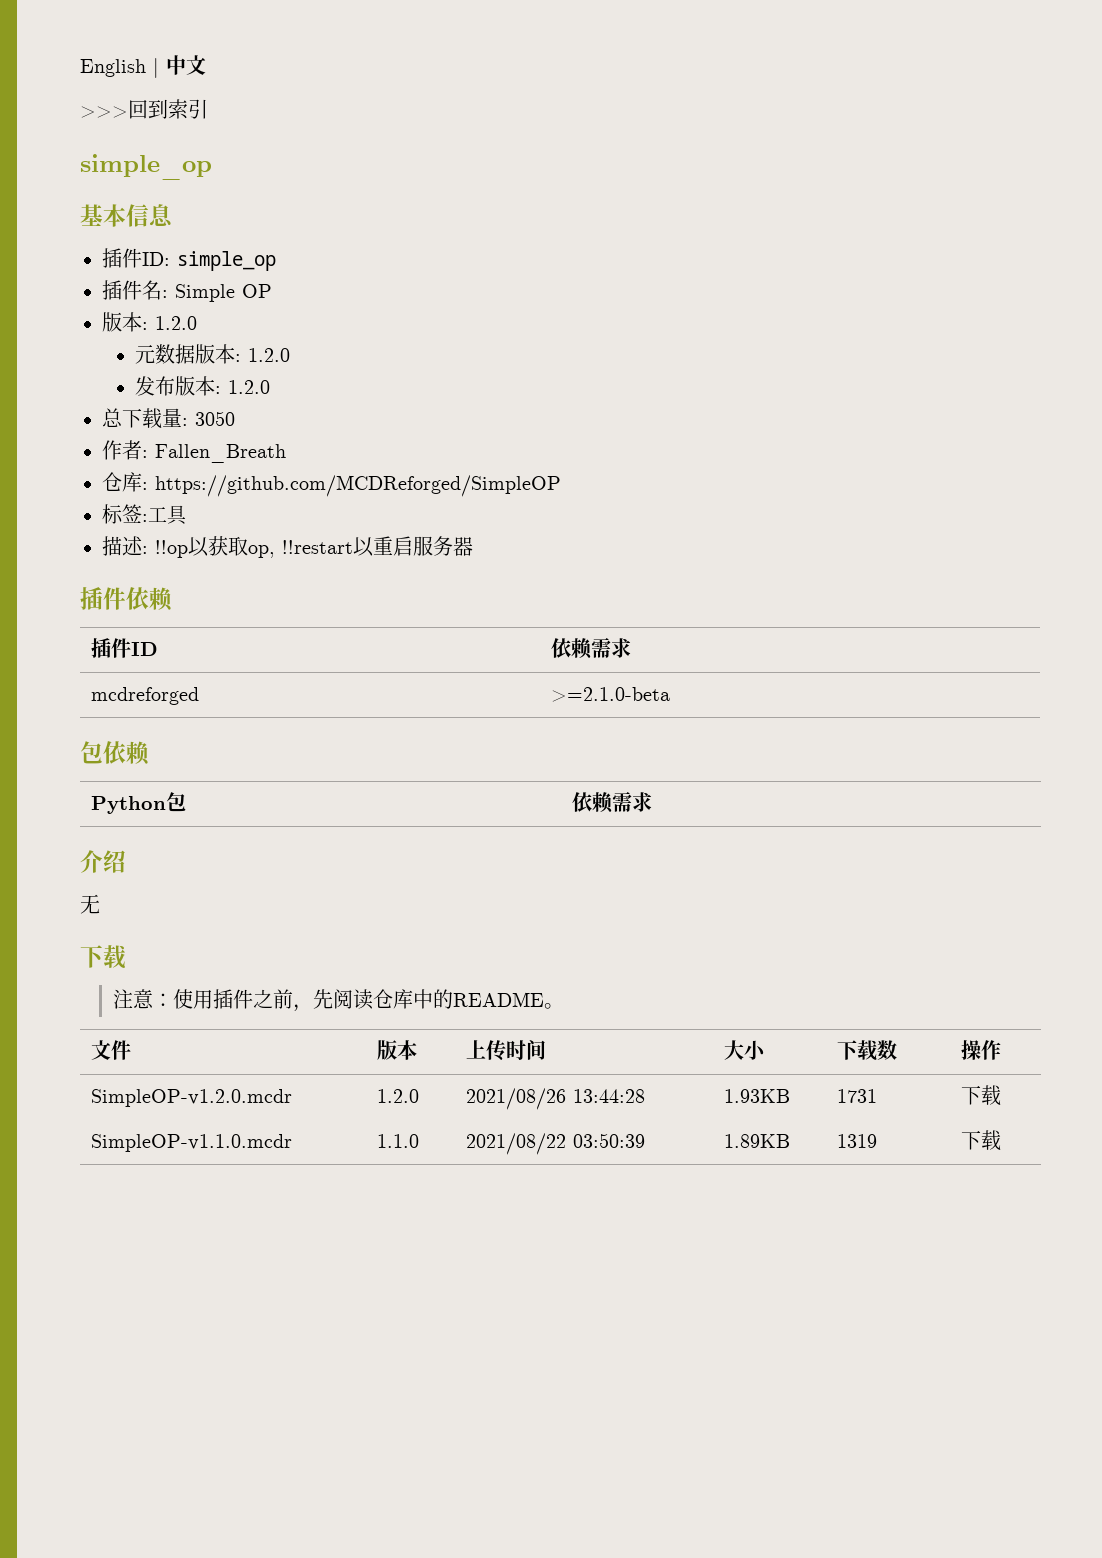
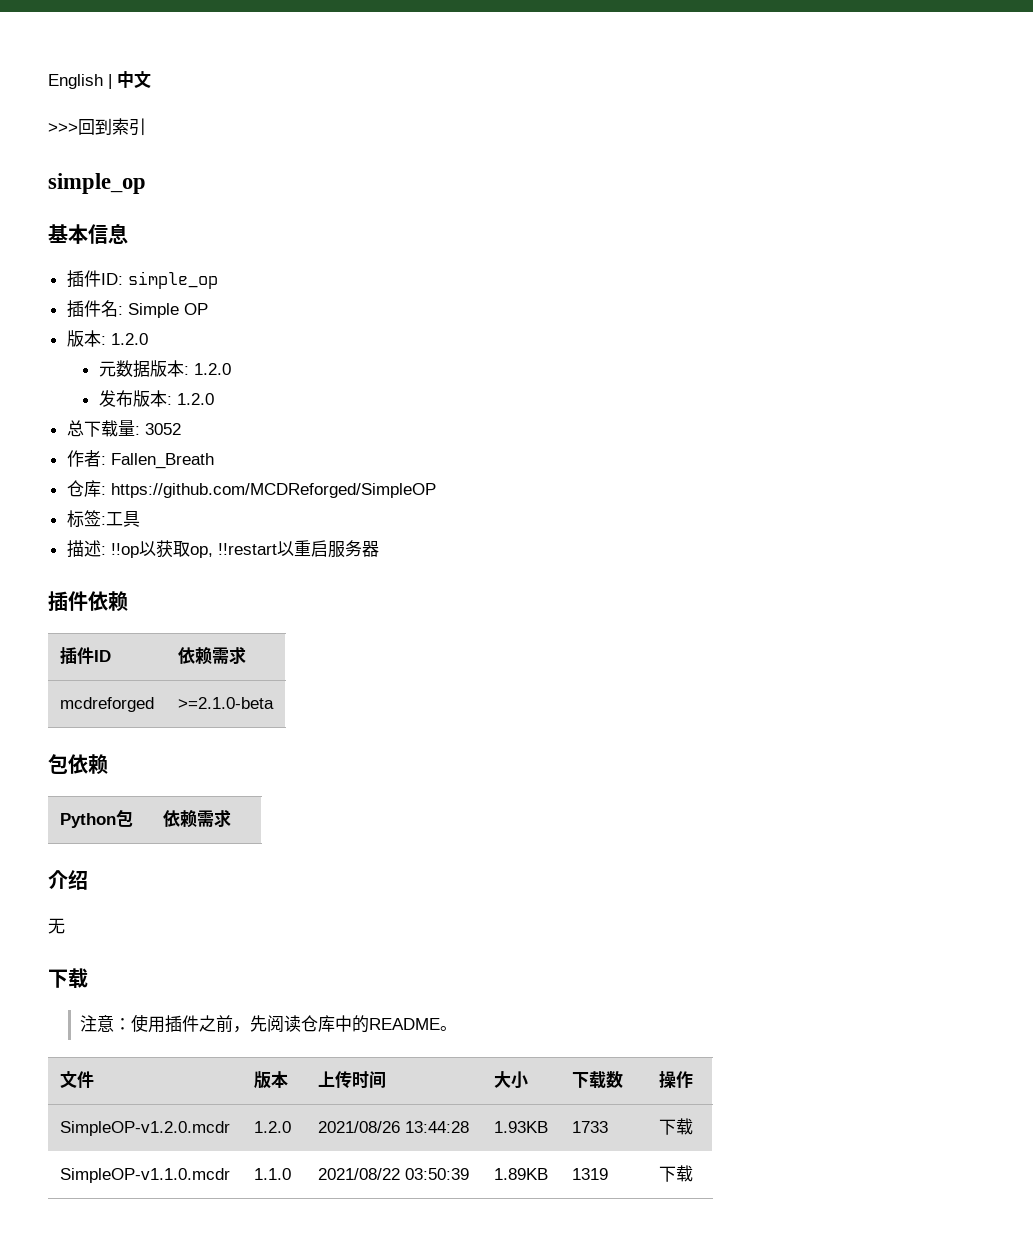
- 总下载量: 3050
+ 总下载量: 3052
- SimpleOP-v1.2.0.mcdr | 1.2.0 | 2021/08/26 13:44:28 | 1.93KB | 1731 | 下载
+ SimpleOP-v1.2.0.mcdr | 1.2.0 | 2021/08/26 13:44:28 | 1.93KB | 1733 | 下载

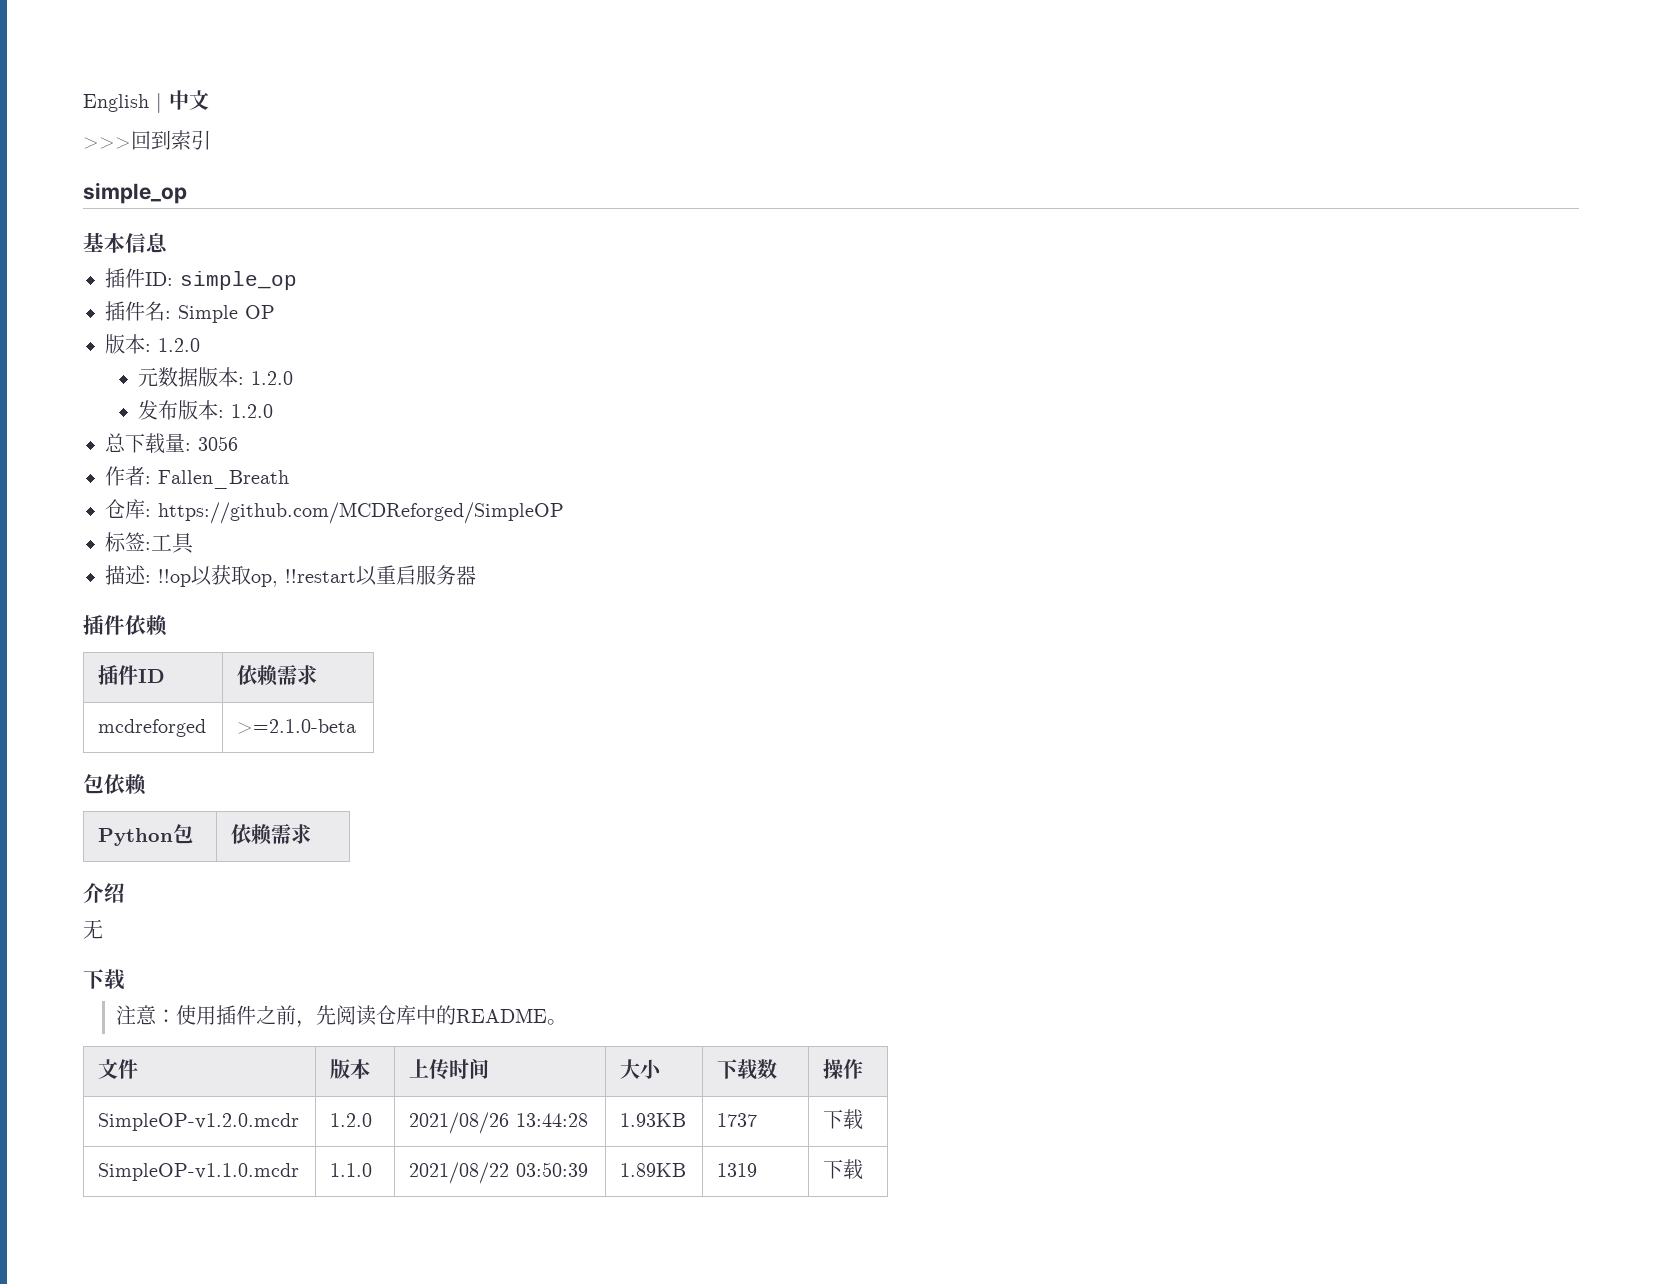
- 总下载量: 3052
+ 总下载量: 3056
- SimpleOP-v1.2.0.mcdr | 1.2.0 | 2021/08/26 13:44:28 | 1.93KB | 1733 | 下载
+ SimpleOP-v1.2.0.mcdr | 1.2.0 | 2021/08/26 13:44:28 | 1.93KB | 1737 | 下载

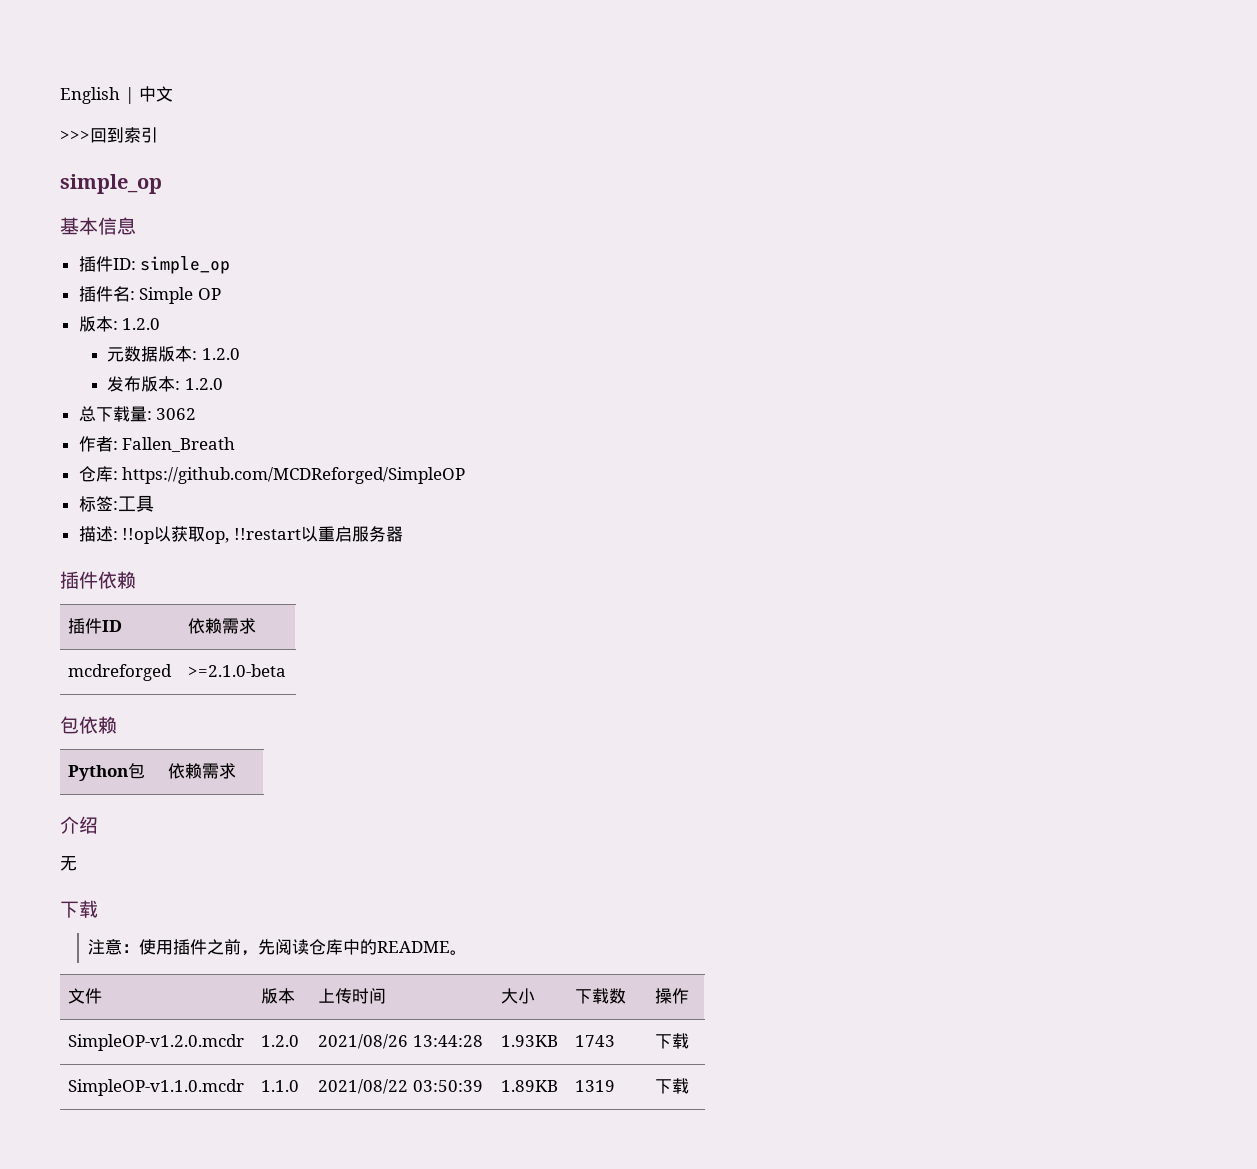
- 总下载量: 3056
+ 总下载量: 3062
- SimpleOP-v1.2.0.mcdr | 1.2.0 | 2021/08/26 13:44:28 | 1.93KB | 1737 | 下载
+ SimpleOP-v1.2.0.mcdr | 1.2.0 | 2021/08/26 13:44:28 | 1.93KB | 1743 | 下载

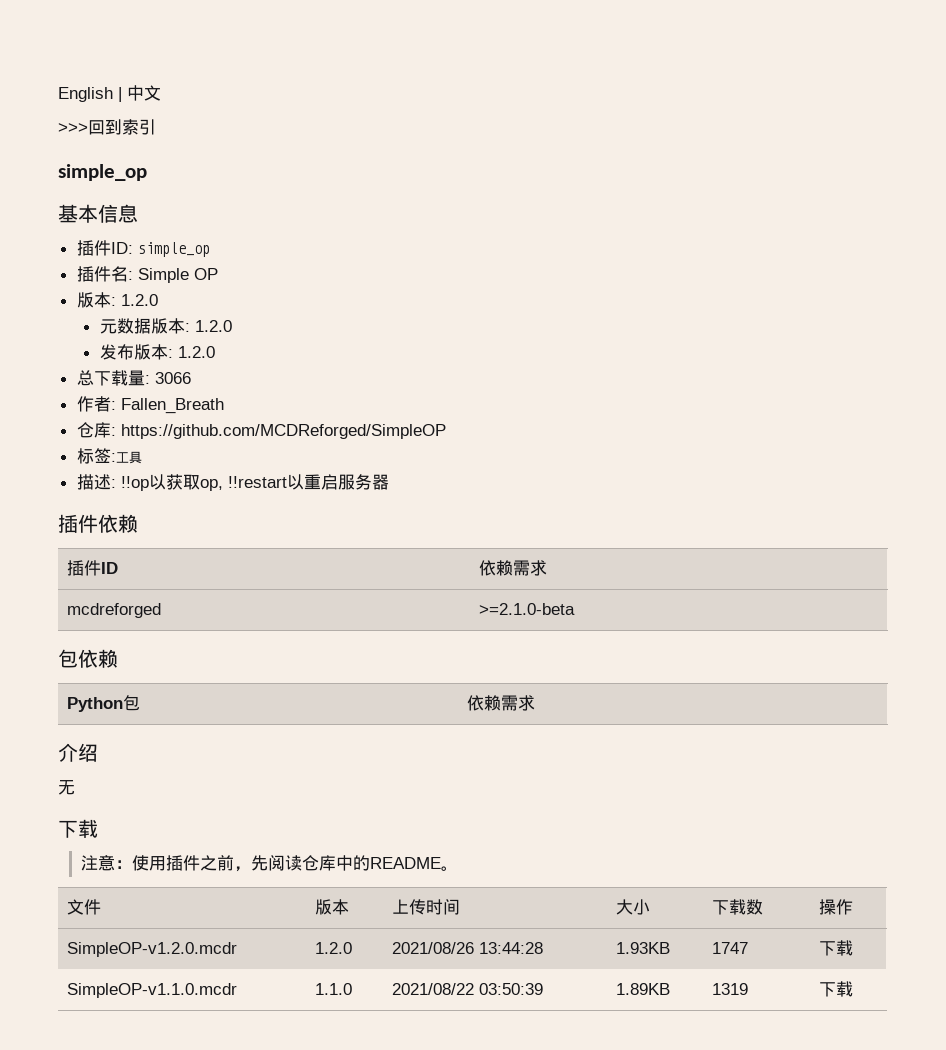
- 总下载量: 3062
+ 总下载量: 3066
- SimpleOP-v1.2.0.mcdr | 1.2.0 | 2021/08/26 13:44:28 | 1.93KB | 1743 | 下载
+ SimpleOP-v1.2.0.mcdr | 1.2.0 | 2021/08/26 13:44:28 | 1.93KB | 1747 | 下载

